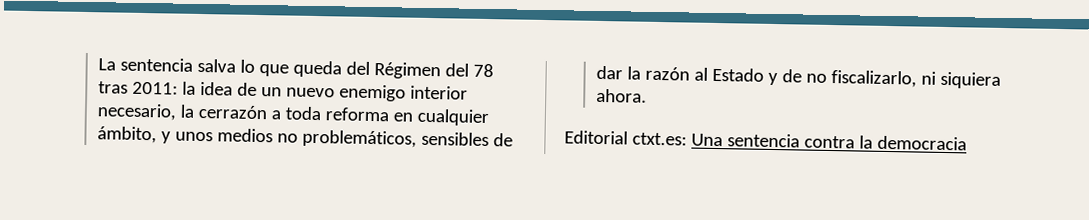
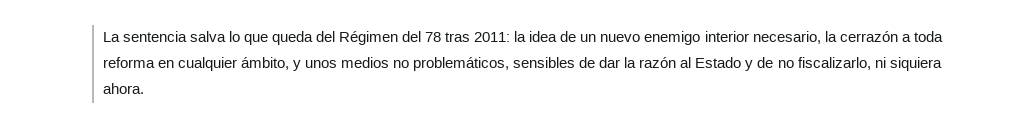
- Editorial ctxt.es: Una sentencia contra la democracia

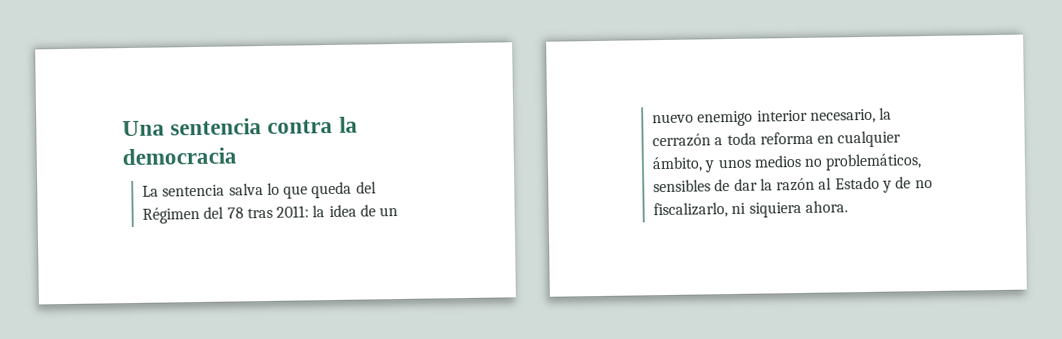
+ Una sentencia contra la democracia

